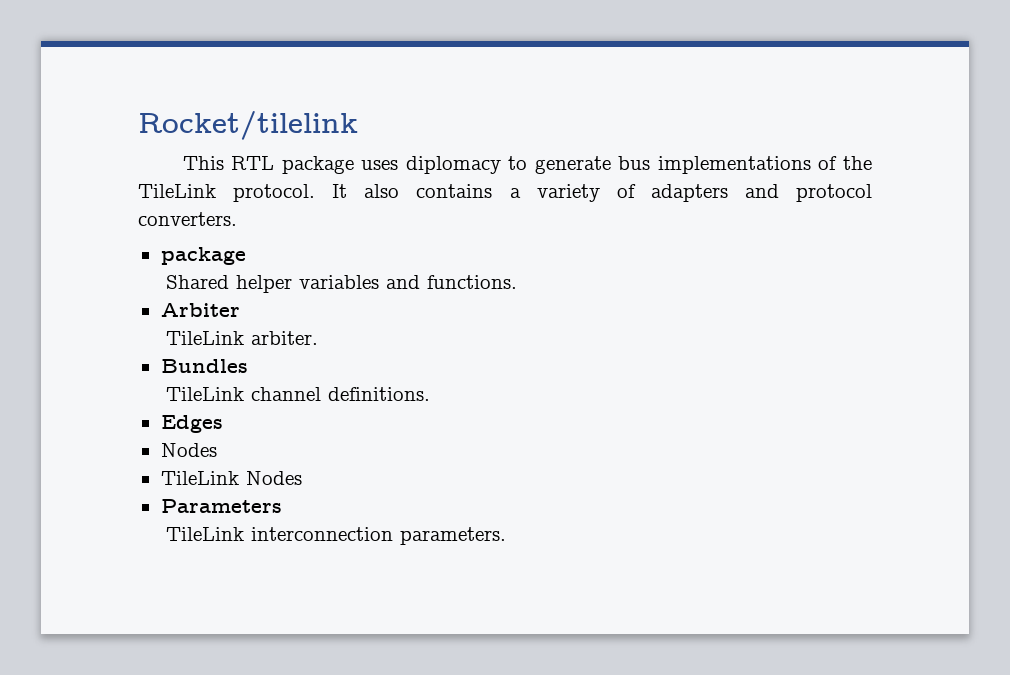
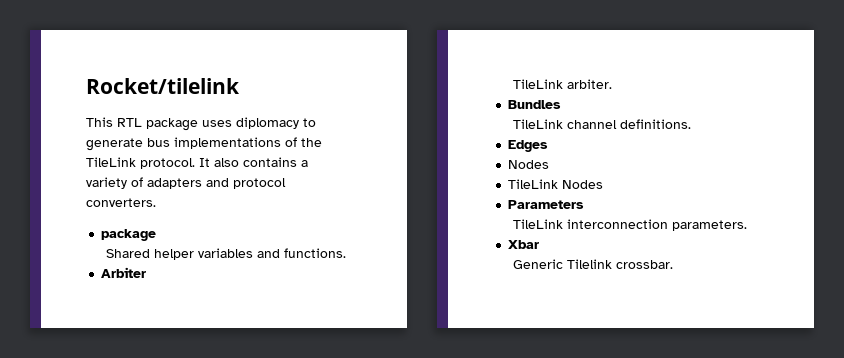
+ Xbar
+ Generic Tilelink crossbar.

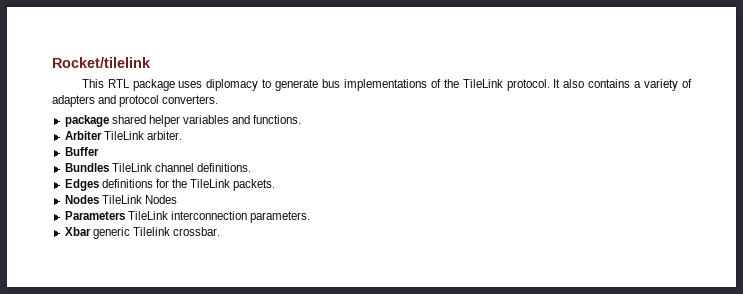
  It also contains a variety of adapters and protocol converters.
- package
- Shared helper variables and functions.
+ package shared helper variables and functions.
- Arbiter
- TileLink arbiter.
+ Arbiter TileLink arbiter.
+ Buffer
- Bundles
- TileLink channel definitions.
+ Bundles TileLink channel definitions.
- Edges
- Nodes
- TileLink Nodes
+ Edges definitions for the TileLink packets.
+ Nodes TileLink Nodes
- Parameters
- TileLink interconnection parameters.
+ Parameters TileLink interconnection parameters.
- Xbar
- Generic Tilelink crossbar.
+ Xbar generic Tilelink crossbar.

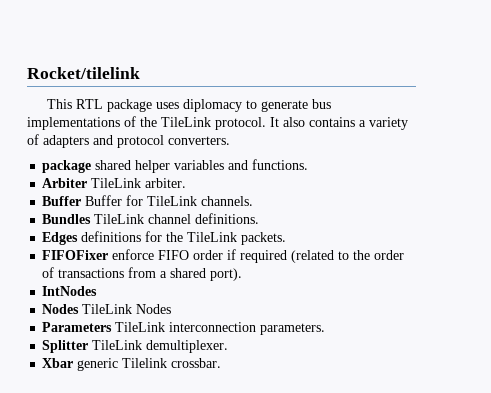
- Buffer
+ Buffer Buffer for TileLink channels.
+ FIFOFixer enforce FIFO order if required (related to the order of transactions from a shared port).
+ IntNodes
+ Splitter TileLink demultiplexer.

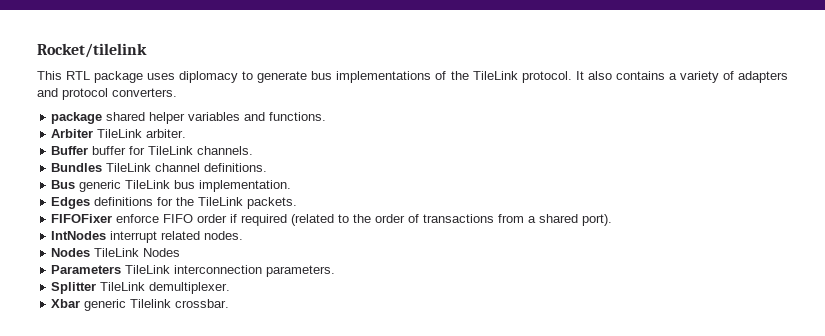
- Buffer Buffer for TileLink channels.
+ Buffer buffer for TileLink channels.
+ Bus generic TileLink bus implementation.
- IntNodes
+ IntNodes interrupt related nodes.

